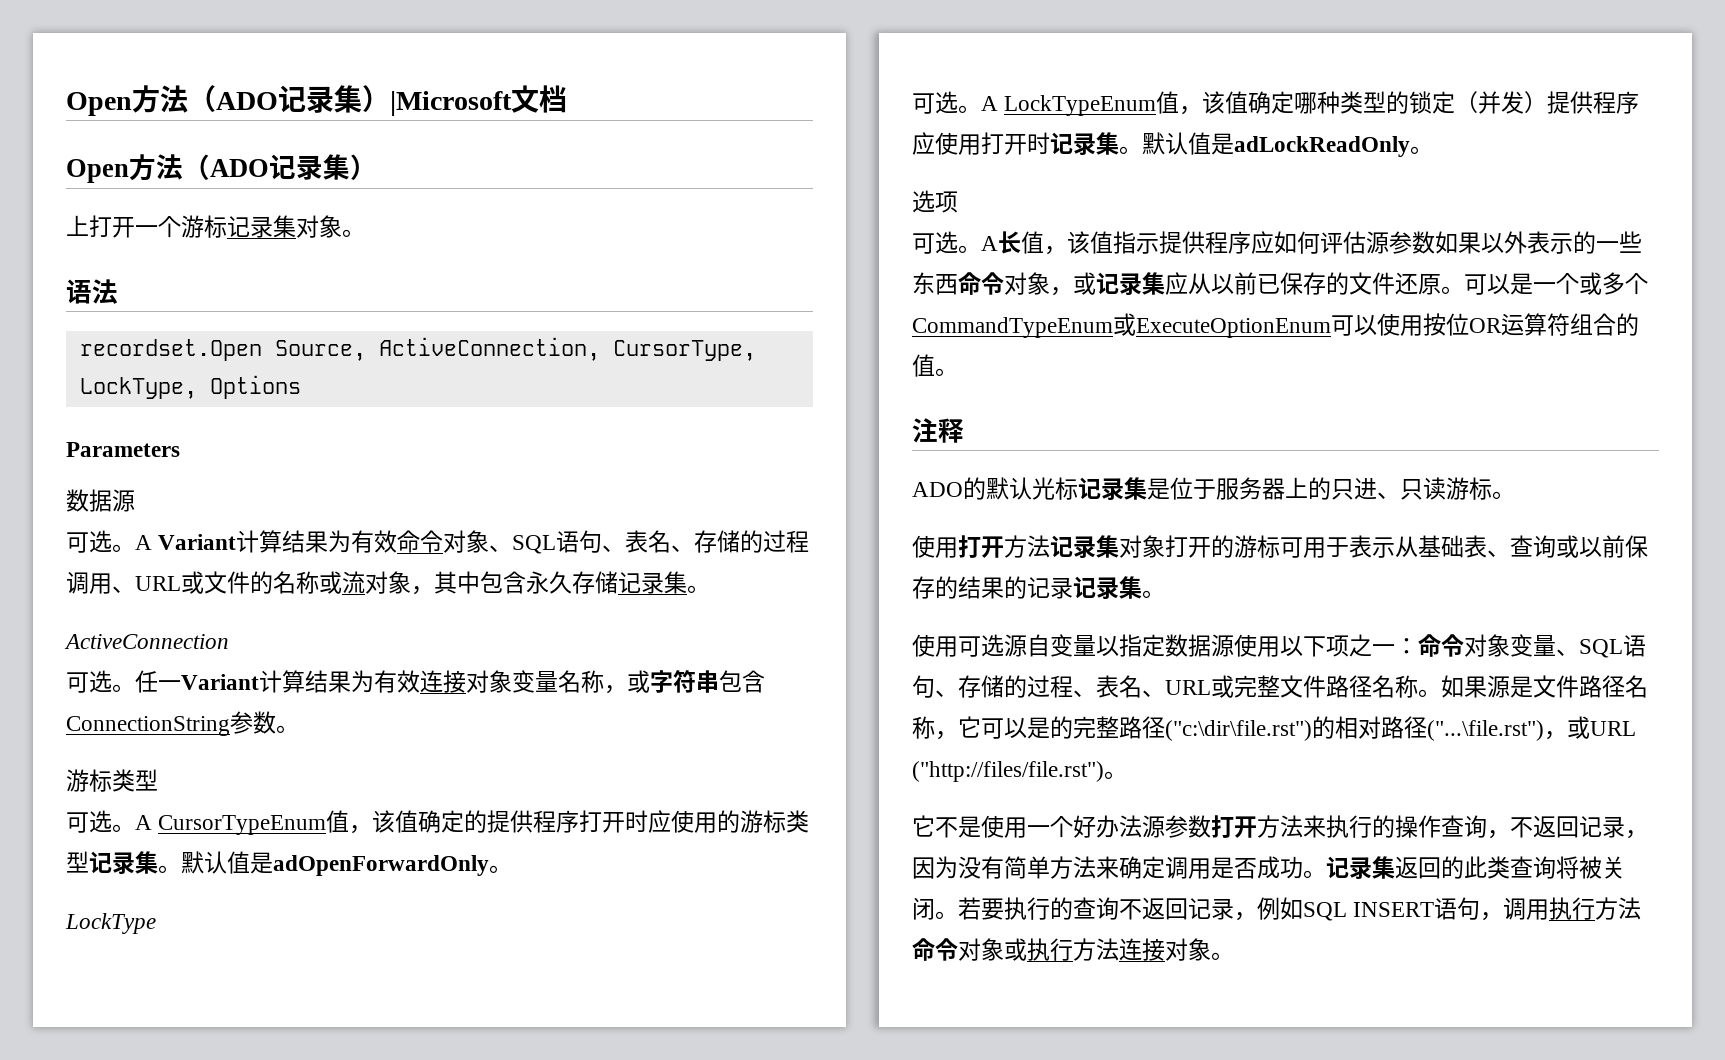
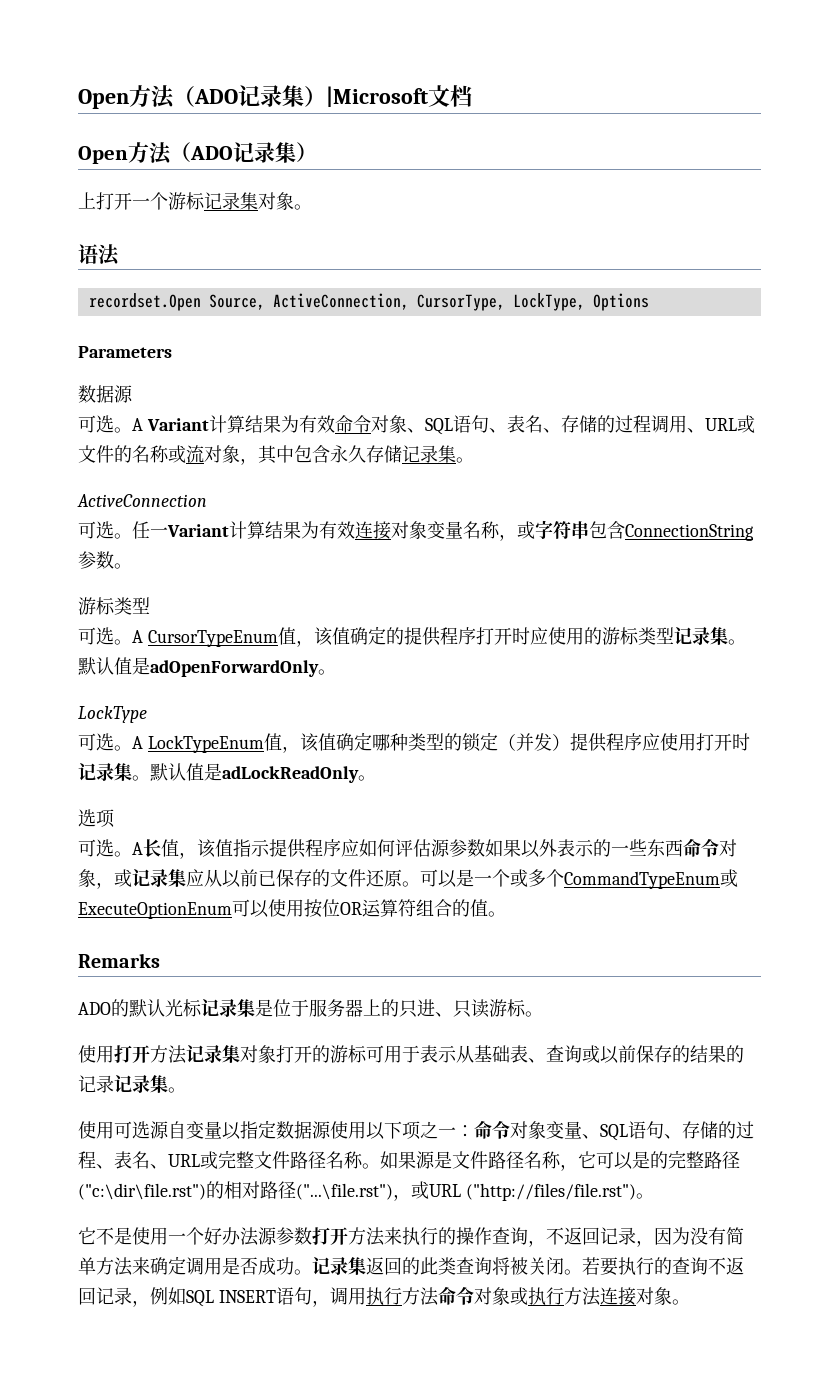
- 注释
+ Remarks

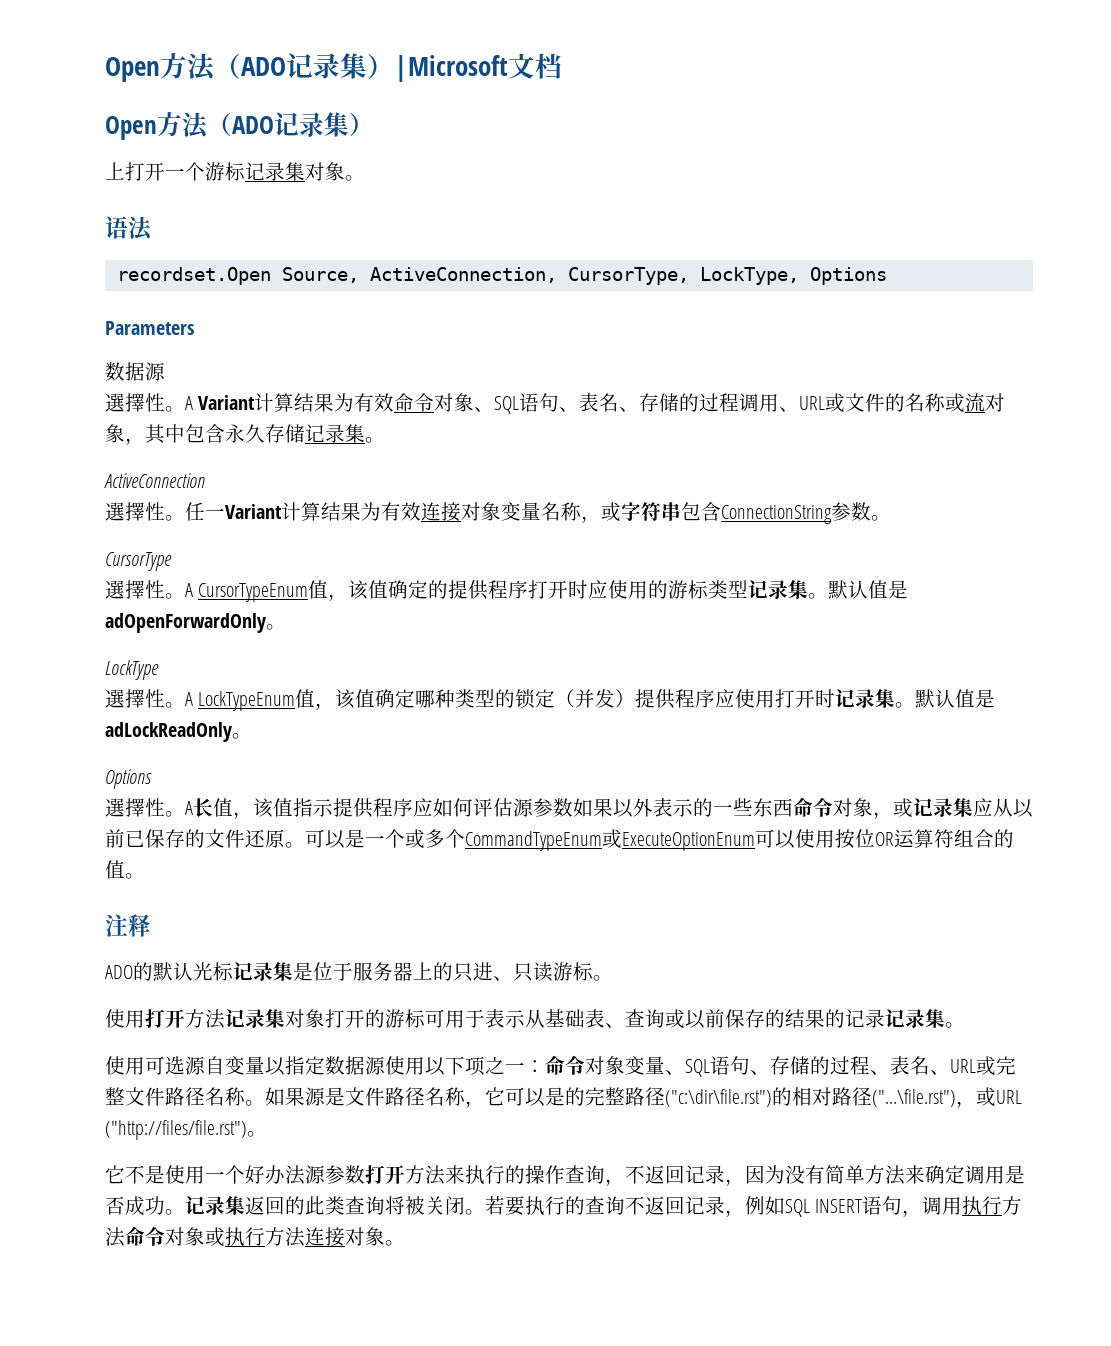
  Parameters
  数据源
- 可选。
+ 選擇性。
  ActiveConnection
- 可选。
+ 選擇性。
  任一Variant计算结果为有效连接对象变量名称，或字符串包含ConnectionString参数。
- 游标类型
- 可选。
+ CursorType
+ 選擇性。
  LockType
- 可选。
+ 選擇性。
  默认值是adLockReadOnly。
- 选项
- 可选。
+ Options
+ 選擇性。
- Remarks
+ 注释

